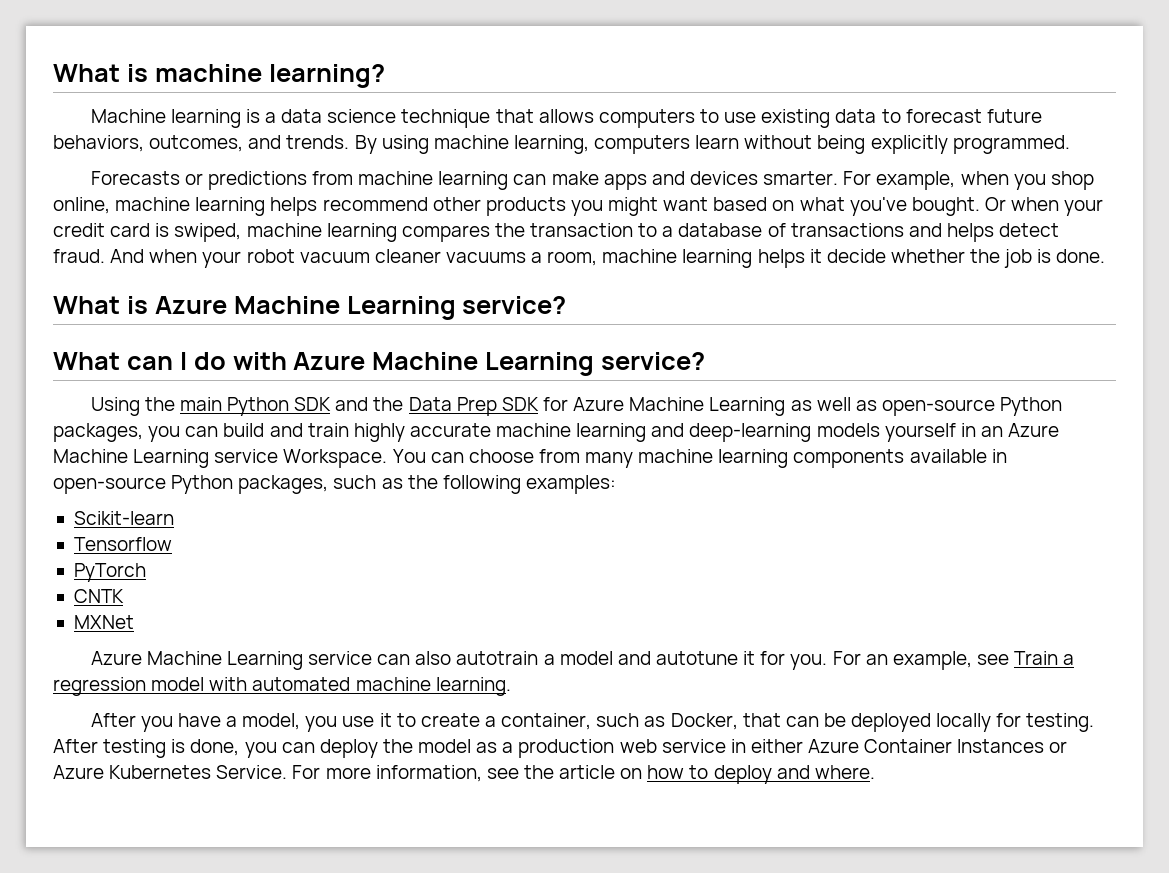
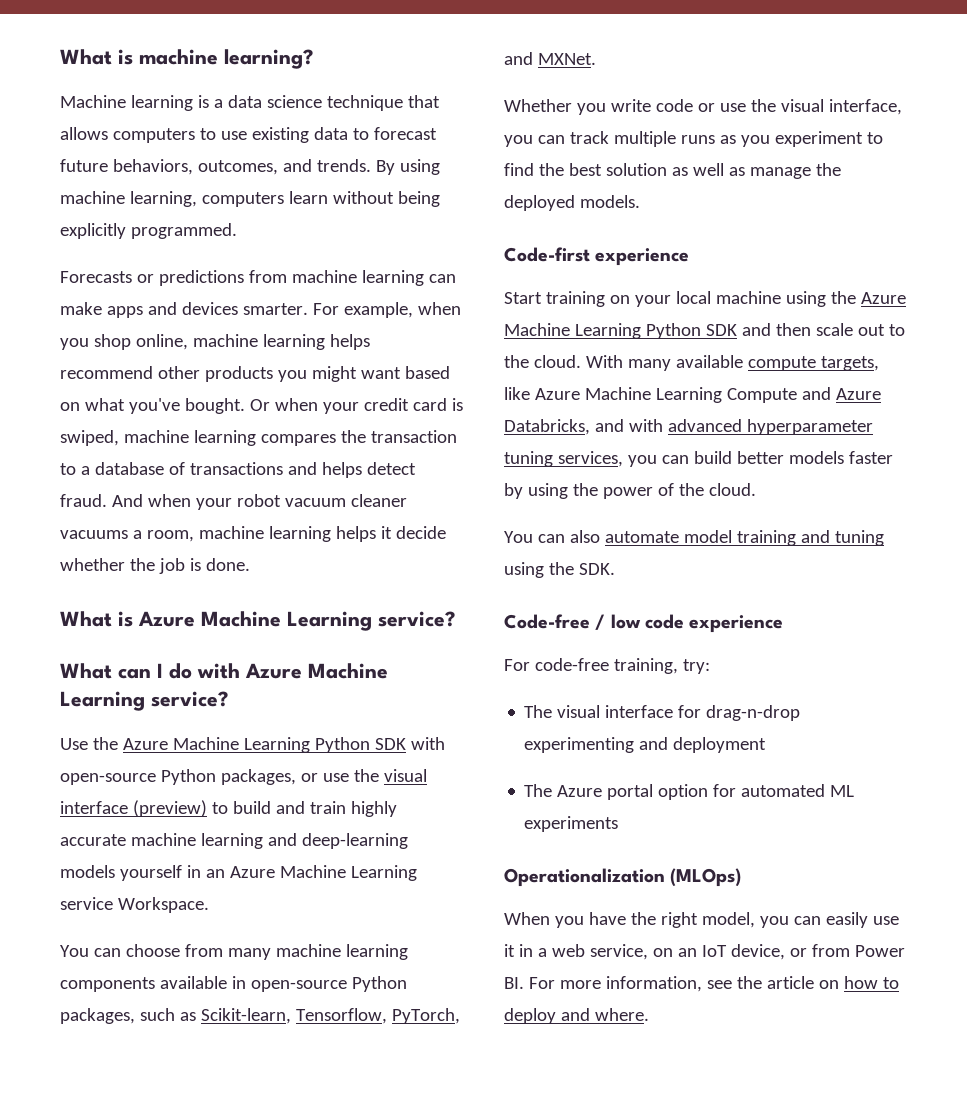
- Using the main Python SDK and the Data Prep SDK for Azure Machine Learning as well as open-source Python packages, you can build and train highly accurate machine learning and deep-learning models yourself in an Azure Machine Learning service Workspace. You can choose from many machine learning components available in open-source Python packages, such as the following examples:
- Scikit-learn
- Tensorflow
- PyTorch
- CNTK
- MXNet
- Azure Machine Learning service can also autotrain a model and autotune it for you. For an example, see Train a regression model with automated machine learning.
- After you have a model, you use it to create a container, such as Docker, that can be deployed locally for testing. After testing is done, you can deploy the model as a production web service in either Azure Container Instances or Azure Kubernetes Service. For more information, see the article on how to deploy and where.
+ Use the Azure Machine Learning Python SDK with open-source Python packages, or use the visual interface (preview) to build and train highly accurate machine learning and deep-learning models yourself in an Azure Machine Learning service Workspace.
+ You can choose from many machine learning components available in open-source Python packages, such as Scikit-learn, Tensorflow, PyTorch, and MXNet.
+ Whether you write code or use the visual interface, you can track multiple runs as you experiment to find the best solution as well as manage the deployed models.
+ Code-first experience
+ Start training on your local machine using the Azure Machine Learning Python SDK and then scale out to the cloud. With many available compute targets, like Azure Machine Learning Compute and Azure Databricks, and with advanced hyperparameter tuning services, you can build better models faster by using the power of the cloud.
+ You can also automate model training and tuning using the SDK.
+ Code-free / low code experience
+ For code-free training, try:
+ The visual interface for drag-n-drop experimenting and deployment
+ The Azure portal option for automated ML experiments
+ Operationalization (MLOps)
+ When you have the right model, you can easily use it in a web service, on an IoT device, or from Power BI. For more information, see the article on how to deploy and where.

